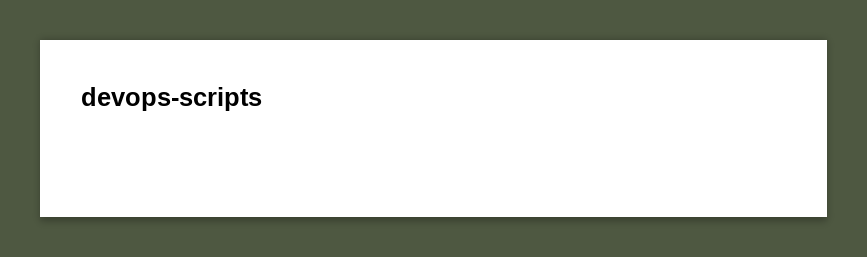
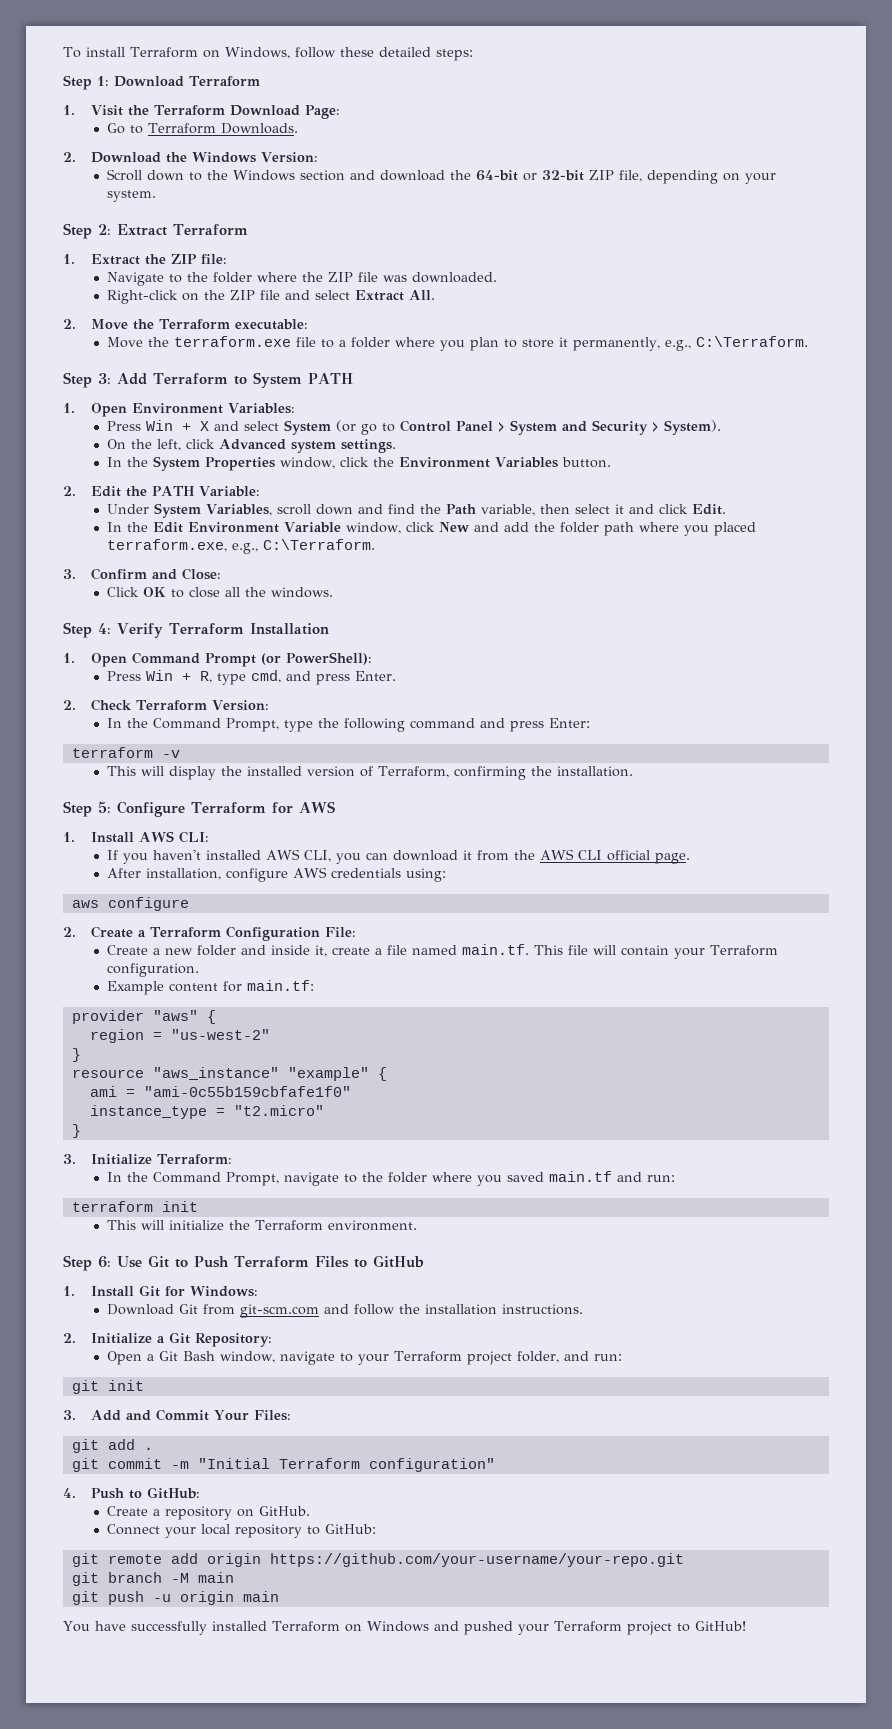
- devops-scripts
+ To install Terraform on Windows, follow these detailed steps:
+ Step 1: Download Terraform
+ 1. Visit the Terraform Download Page:
+ Go to Terraform Downloads.
+ 2. Download the Windows Version:
+ Scroll down to the Windows section and download the 64-bit or 32-bit ZIP file, depending on your system.
+ Step 2: Extract Terraform
+ 1. Extract the ZIP file:
+ Navigate to the folder where the ZIP file was downloaded.
+ Right-click on the ZIP file and select Extract All.
+ 2. Move the Terraform executable:
+ Move the terraform.exe file to a folder where you plan to store it permanently, e.g., C:\Terraform.
+ Step 3: Add Terraform to System PATH
+ 1. Open Environment Variables:
+ Press Win + X and select System (or go to Control Panel > System and Security > System).
+ On the left, click Advanced system settings.
+ In the System Properties window, click the Environment Variables button.
+ 2. Edit the PATH Variable:
+ Under System Variables, scroll down and find the Path variable, then select it and click Edit.
+ In the Edit Environment Variable window, click New and add the folder path where you placed terraform.exe, e.g., C:\Terraform.
+ 3. Confirm and Close:
+ Click OK to close all the windows.
+ Step 4: Verify Terraform Installation
+ 1. Open Command Prompt (or PowerShell):
+ Press Win + R, type cmd, and press Enter.
+ 2. Check Terraform Version:
+ In the Command Prompt, type the following command and press Enter:
+ terraform -v
+ This will display the installed version of Terraform, confirming the installation.
+ Step 5: Configure Terraform for AWS
+ 1. Install AWS CLI:
+ If you haven't installed AWS CLI, you can download it from the AWS CLI official page.
+ After installation, configure AWS credentials using:
+ aws configure
+ 2. Create a Terraform Configuration File:
+ Create a new folder and inside it, create a file named main.tf. This file will contain your Terraform configuration.
+ Example content for main.tf:
+ provider "aws" {
+ region = "us-west-2"
+ }
+ resource "aws_instance" "example" {
+ ami = "ami-0c55b159cbfafe1f0"
+ instance_type = "t2.micro"
+ }
+ 3. Initialize Terraform:
+ In the Command Prompt, navigate to the folder where you saved main.tf and run:
+ terraform init
+ This will initialize the Terraform environment.
+ Step 6: Use Git to Push Terraform Files to GitHub
+ 1. Install Git for Windows:
+ Download Git from git-scm.com and follow the installation instructions.
+ 2. Initialize a Git Repository:
+ Open a Git Bash window, navigate to your Terraform project folder, and run:
+ git init
+ 3. Add and Commit Your Files:
+ git add .
+ git commit -m "Initial Terraform configuration"
+ 4. Push to GitHub:
+ Create a repository on GitHub.
+ Connect your local repository to GitHub:
+ git remote add origin https://github.com/your-username/your-repo.git
+ git branch -M main
+ git push -u origin main
+ You have successfully installed Terraform on Windows and pushed your Terraform project to GitHub!

